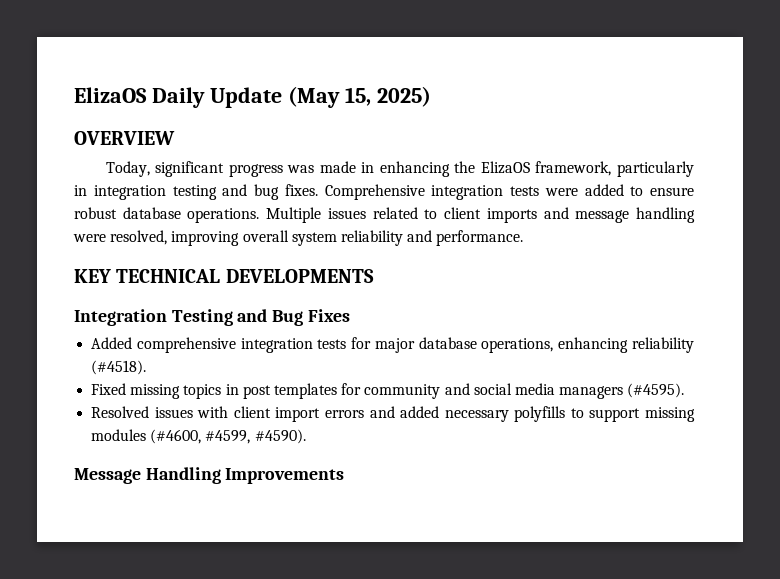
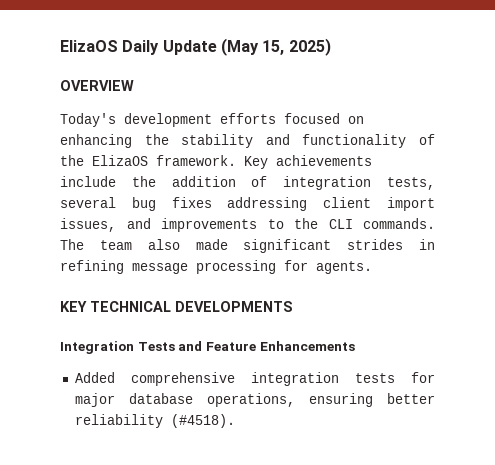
- Today, significant progress was made in enhancing the ElizaOS framework, particularly in integration testing and bug fixes. Comprehensive integration tests were added to ensure robust database operations. Multiple issues related to client imports and message handling were resolved, improving overall system reliability and performance.
+ Today's development efforts focused on enhancing the stability and functionality of the ElizaOS framework. Key achievements include the addition of integration tests, several bug fixes addressing client import issues, and improvements to the CLI commands. The team also made significant strides in refining message processing for agents.
- Integration Testing and Bug Fixes
+ Integration Tests and Feature Enhancements
- Added comprehensive integration tests for major database operations, enhancing reliability (#4518).
+ Added comprehensive integration tests for major database operations, ensuring better reliability (#4518).
- Fixed missing topics in post templates for community and social media managers (#4595).
- Resolved issues with client import errors and added necessary polyfills to support missing modules (#4600, #4599, #4590).
- Message Handling Improvements

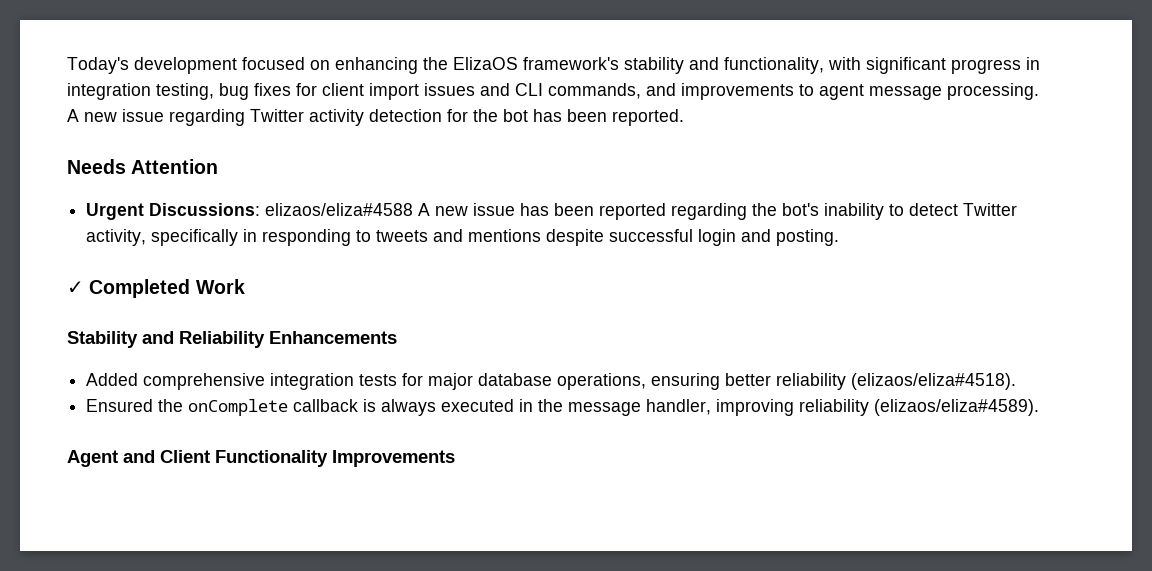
- ElizaOS Daily Update (May 15, 2025)
- OVERVIEW
- Today's development efforts focused on enhancing the stability and functionality of the ElizaOS framework. Key achievements include the addition of integration tests, several bug fixes addressing client import issues, and improvements to the CLI commands. The team also made significant strides in refining message processing for agents.
- KEY TECHNICAL DEVELOPMENTS
- Integration Tests and Feature Enhancements
+ Today's development focused on enhancing the ElizaOS framework's stability and functionality, with significant progress in integration testing, bug fixes for client import issues and CLI commands, and improvements to agent message processing. A new issue regarding Twitter activity detection for the bot has been reported.
+ Needs Attention
+ Urgent Discussions: elizaos/eliza#4588 A new issue has been reported regarding the bot's inability to detect Twitter activity, specifically in responding to tweets and mentions despite successful login and posting.
+ ✓ Completed Work
+ Stability and Reliability Enhancements
- Added comprehensive integration tests for major database operations, ensuring better reliability (#4518).
+ Added comprehensive integration tests for major database operations, ensuring better reliability (elizaos/eliza#4518).
+ Ensured the onComplete callback is always executed in the message handler, improving reliability (elizaos/eliza#4589).
+ Agent and Client Functionality Improvements

